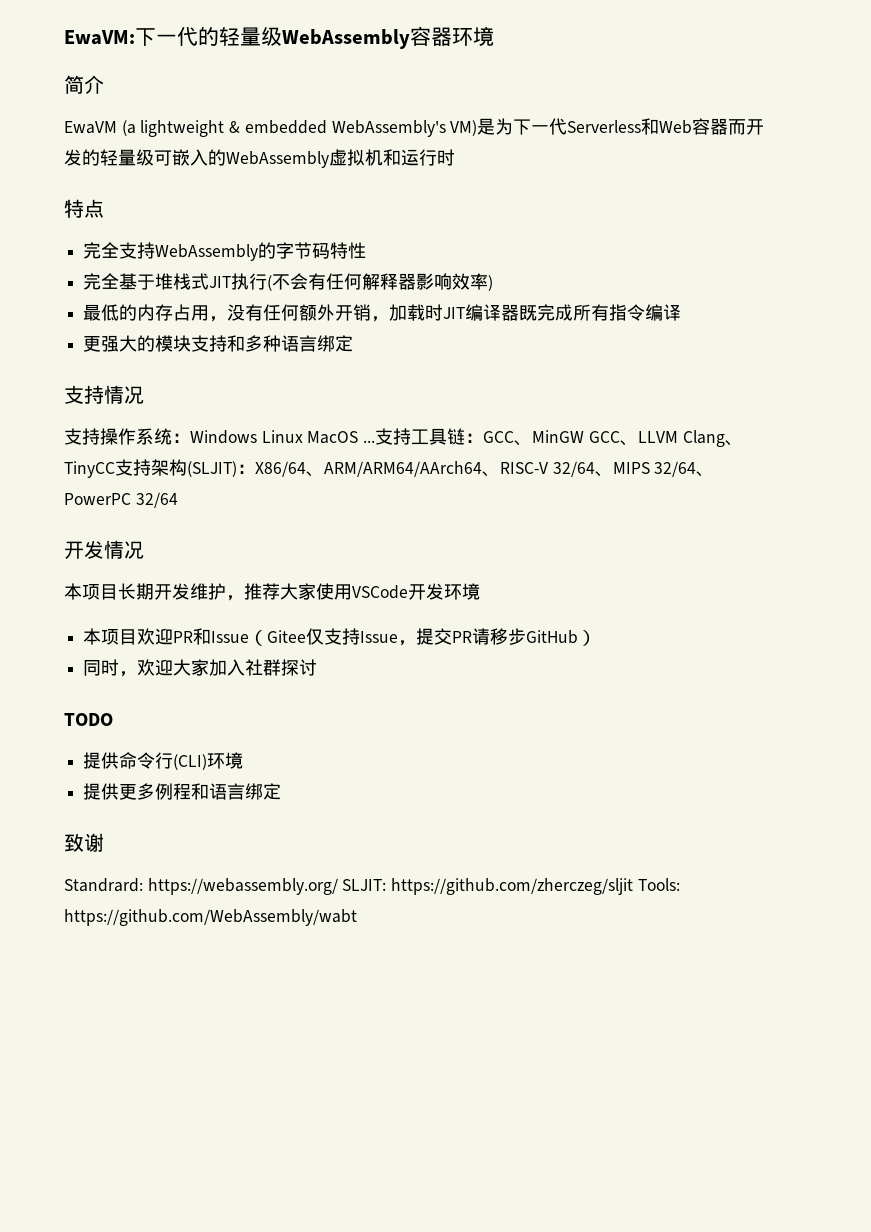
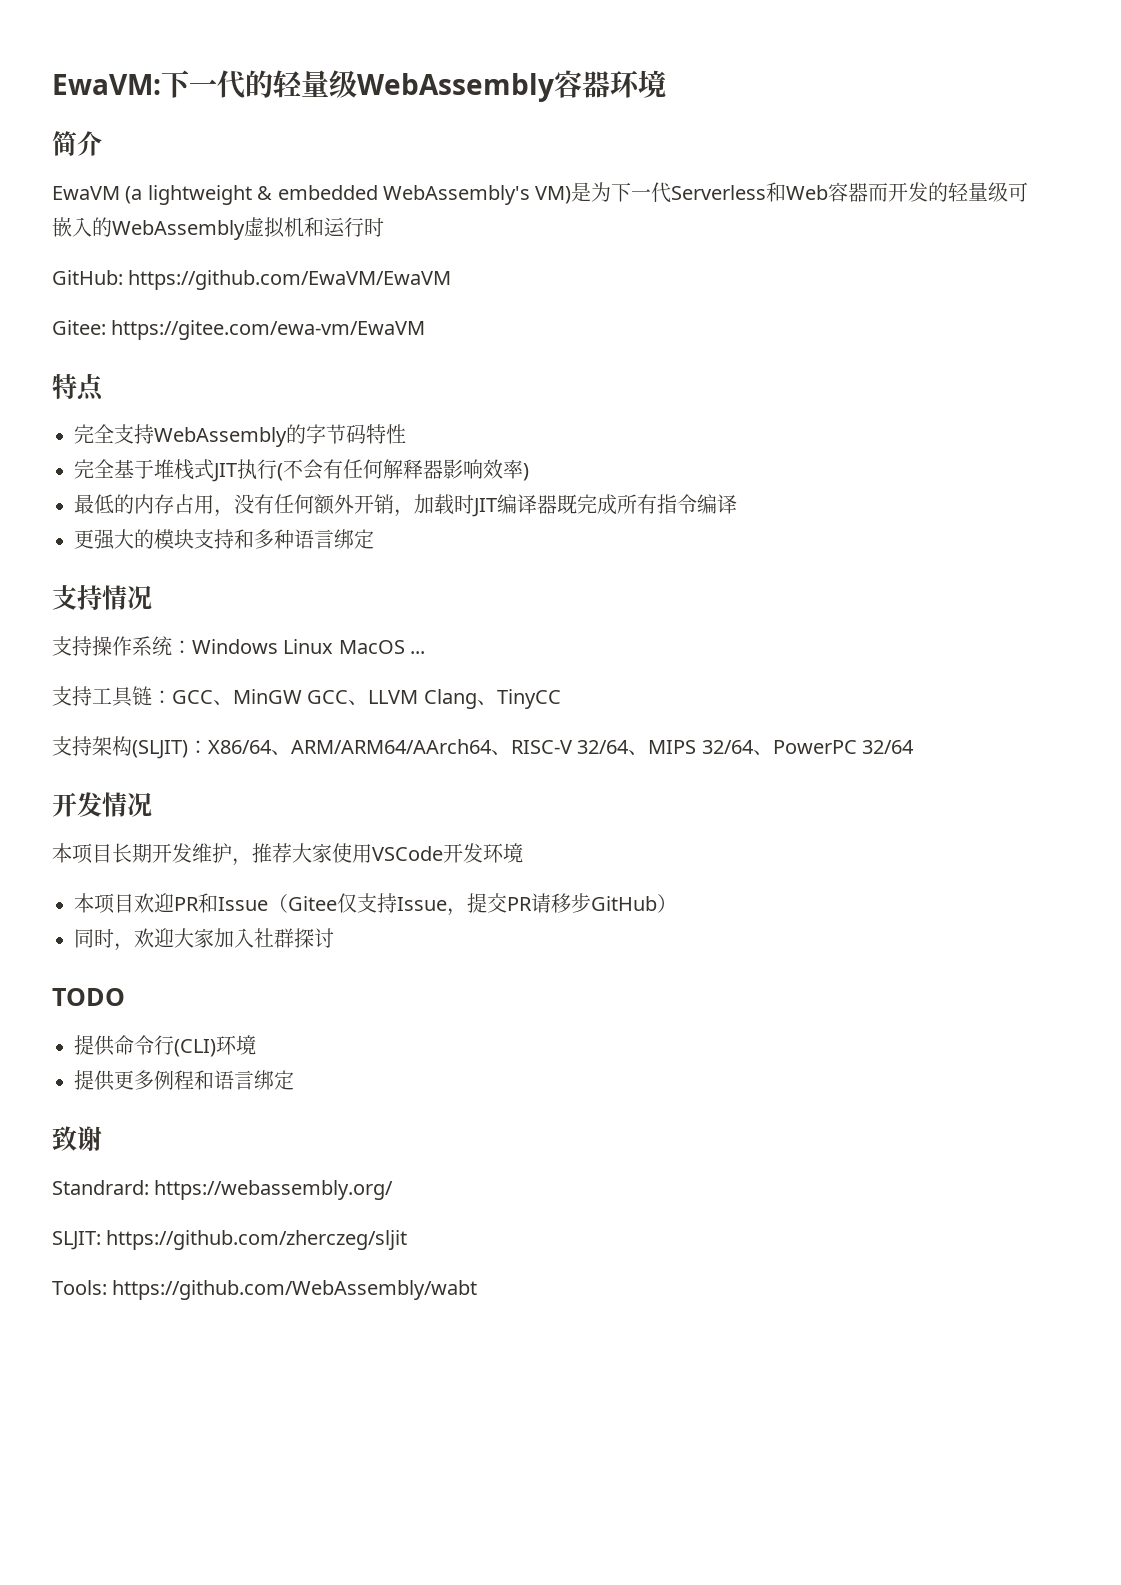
+ GitHub: https://github.com/EwaVM/EwaVM
+ Gitee: https://gitee.com/ewa-vm/EwaVM
- 支持操作系统：Windows Linux MacOS ...支持工具链：GCC、MinGW GCC、LLVM Clang、TinyCC支持架构(SLJIT)：X86/64、ARM/ARM64/AArch64、RISC-V 32/64、MIPS 32/64、PowerPC 32/64
+ 支持操作系统：Windows Linux MacOS ...
+ 支持工具链：GCC、MinGW GCC、LLVM Clang、TinyCC
+ 支持架构(SLJIT)：X86/64、ARM/ARM64/AArch64、RISC-V 32/64、MIPS 32/64、PowerPC 32/64
- Standrard: https://webassembly.org/ SLJIT: https://github.com/zherczeg/sljit Tools: https://github.com/WebAssembly/wabt
+ Standrard: https://webassembly.org/
+ SLJIT: https://github.com/zherczeg/sljit
+ Tools: https://github.com/WebAssembly/wabt

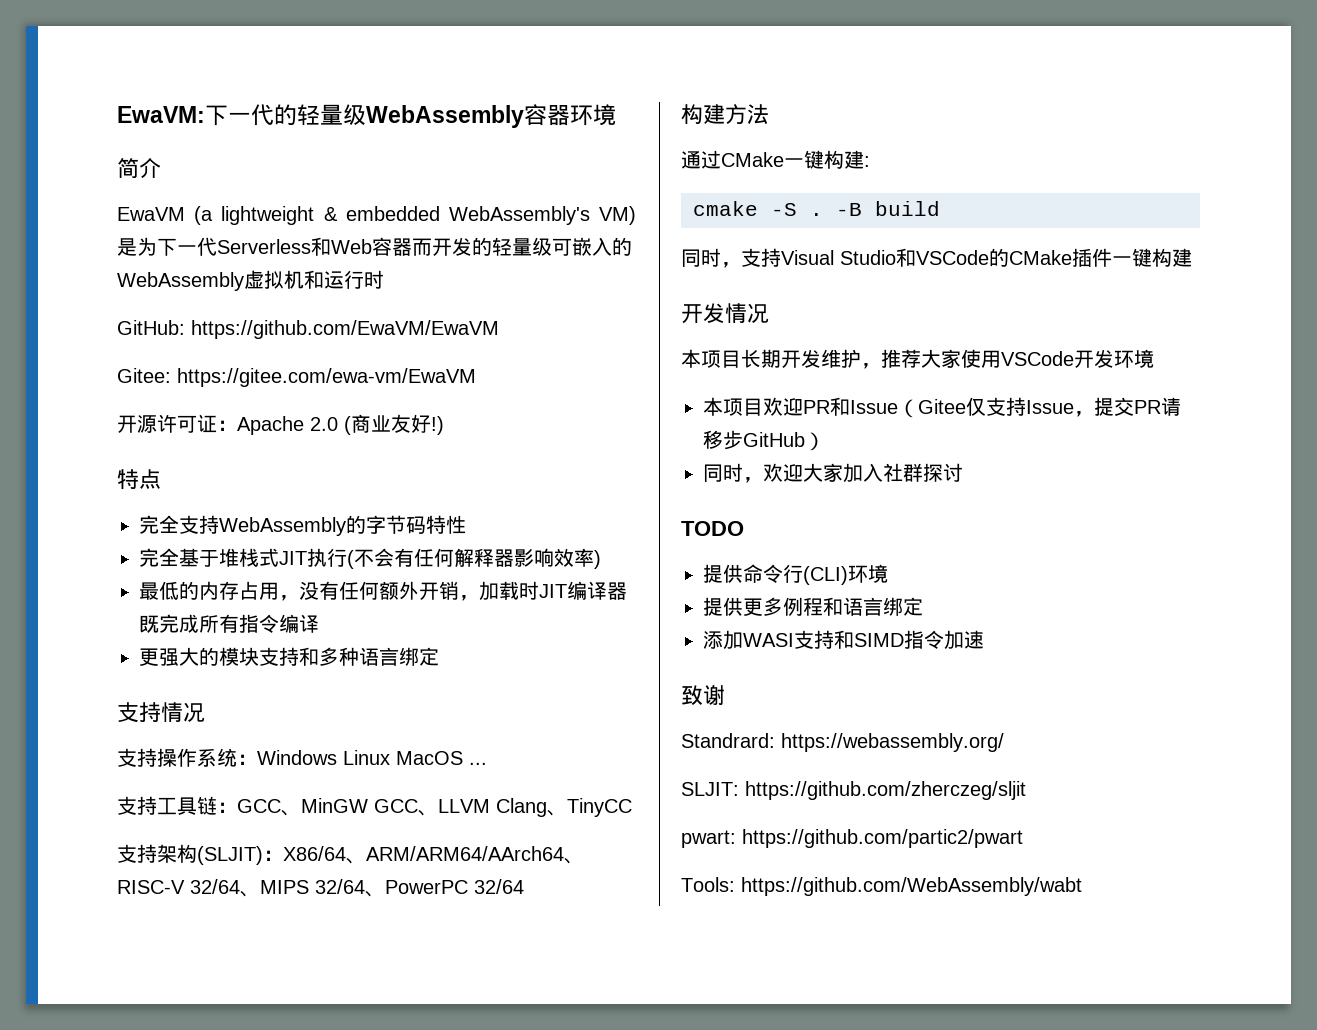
+ 开源许可证：Apache 2.0 (商业友好!)
+ 构建方法
+ 通过CMake一键构建:
+ cmake -S . -B build
+ 同时，支持Visual Studio和VSCode的CMake插件一键构建
+ 添加WASI支持和SIMD指令加速
+ pwart: https://github.com/partic2/pwart

